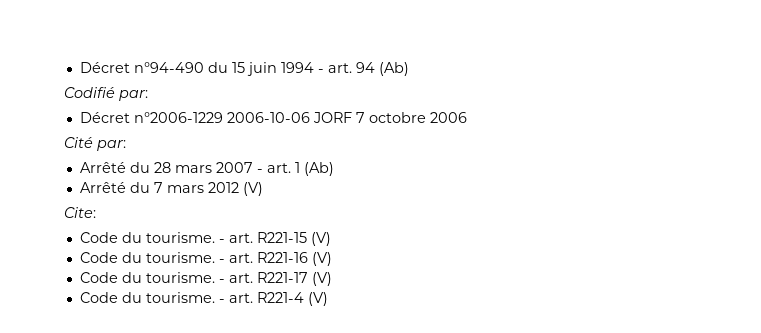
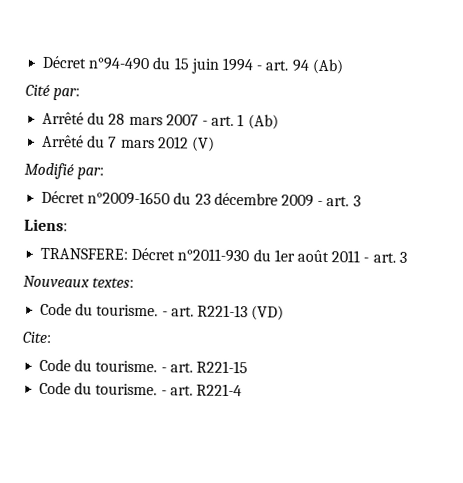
- Codifié par:
- Décret n°2006-1229 2006-10-06 JORF 7 octobre 2006
+ Modifié par:
+ Décret n°2009-1650 du 23 décembre 2009 - art. 3
+ Liens:
+ TRANSFERE: Décret n°2011-930 du 1er août 2011 - art. 3
+ Nouveaux textes:
+ Code du tourisme. - art. R221-13 (VD)
- - art. R221-15 (V)
- Code du tourisme. - art. R221-16 (V)
- Code du tourisme. - art. R221-17 (V)
+ - art. R221-15
- - art. R221-4 (V)
+ - art. R221-4

